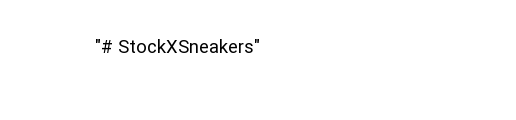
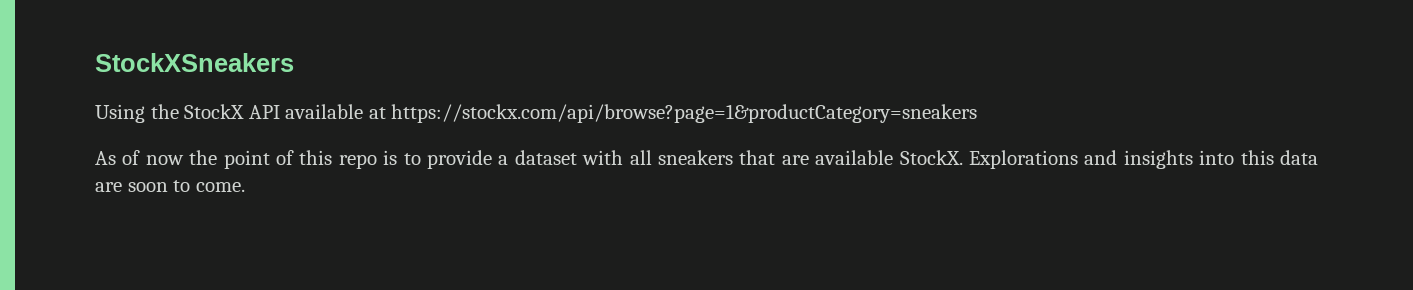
- "# StockXSneakers"
+ StockXSneakers
+ Using the StockX API available at https://stockx.com/api/browse?page=1&productCategory=sneakers
+ As of now the point of this repo is to provide a dataset with all sneakers that are available StockX. Explorations and insights into this data are soon to come.

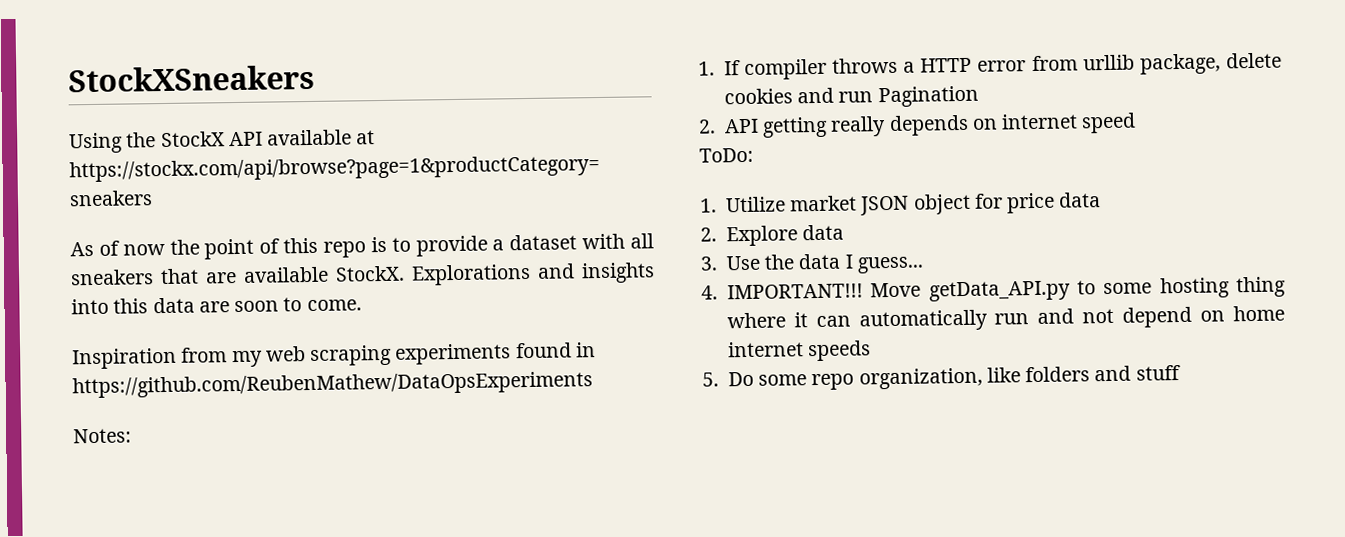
+ Inspiration from my web scraping experiments found in https://github.com/ReubenMathew/DataOpsExperiments
+ Notes:
+ 1. If compiler throws a HTTP error from urllib package, delete cookies and run Pagination
+ 2. API getting really depends on internet speed
+ ToDo:
+ 1. Utilize market JSON object for price data
+ 2. Explore data
+ 3. Use the data I guess...
+ 4. IMPORTANT!!! Move getData_API.py to some hosting thing where it can automatically run and not depend on home internet speeds
+ 5. Do some repo organization, like folders and stuff

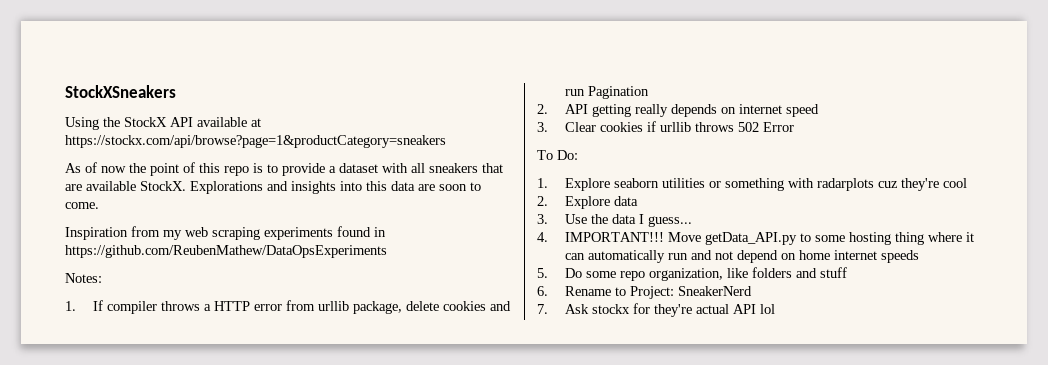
- ToDo:
- 1. Utilize market JSON object for price data
+ 3. Clear cookies if urllib throws 502 Error
+ To Do:
+ 1. Explore seaborn utilities or something with radarplots cuz they're cool
+ 6. Rename to Project: SneakerNerd
+ 7. Ask stockx for they're actual API lol

